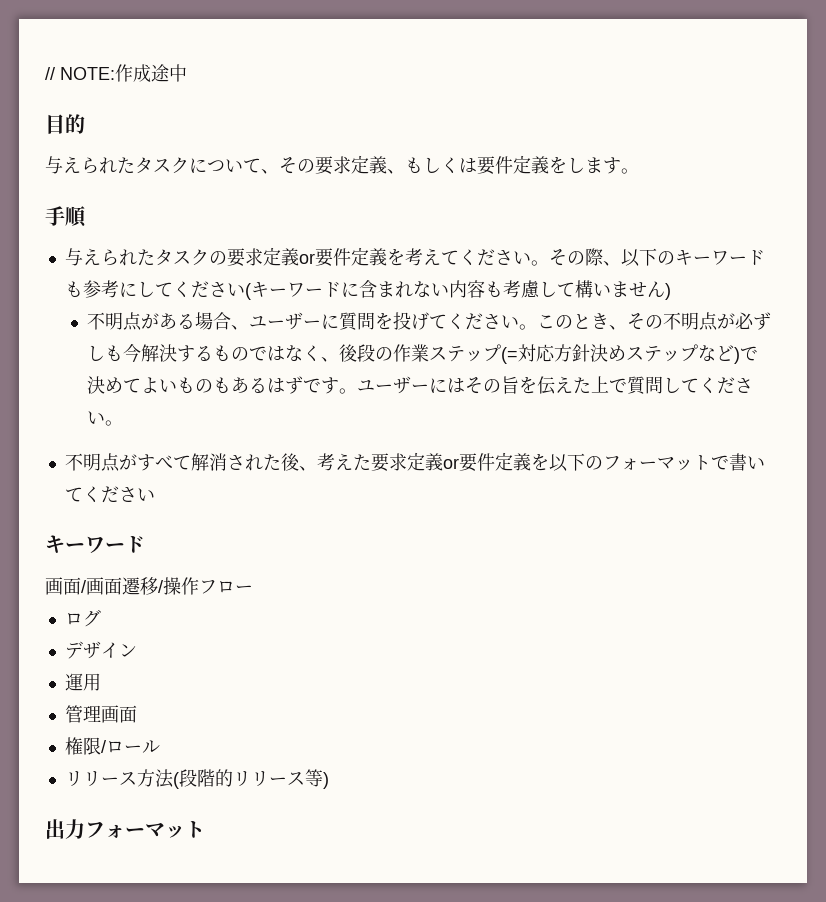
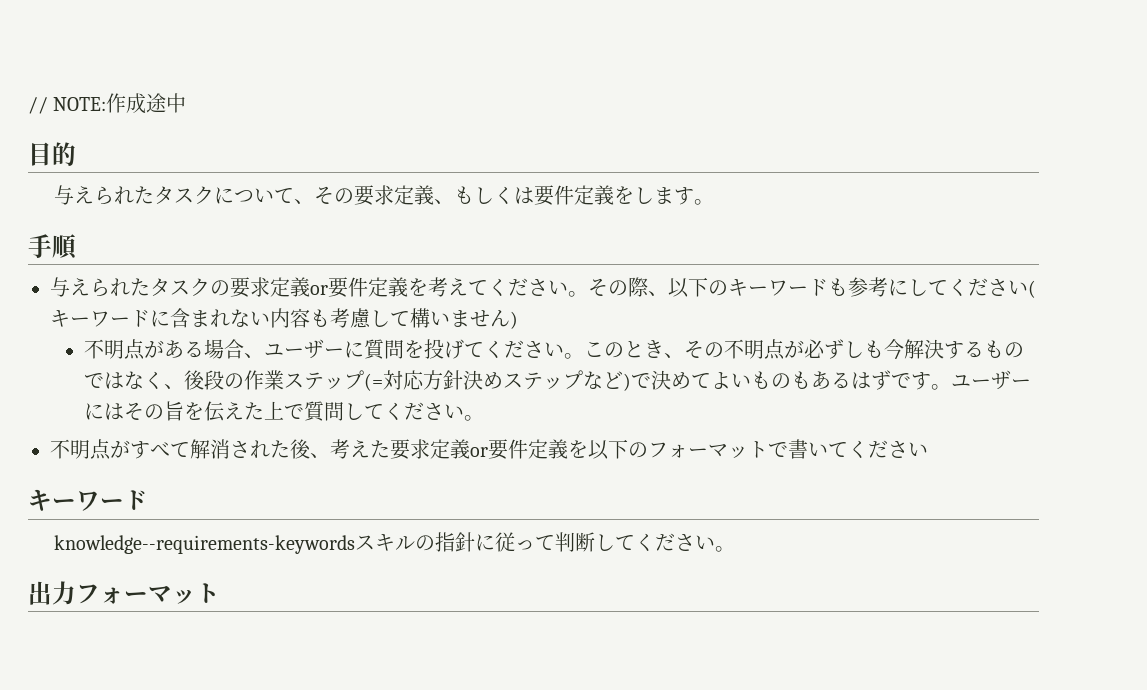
- 画面/画面遷移/操作フロー
- ログ
- デザイン
- 運用
- 管理画面
- 権限/ロール
- リリース方法(段階的リリース等)
+ knowledge--requirements-keywordsスキルの指針に従って判断してください。

